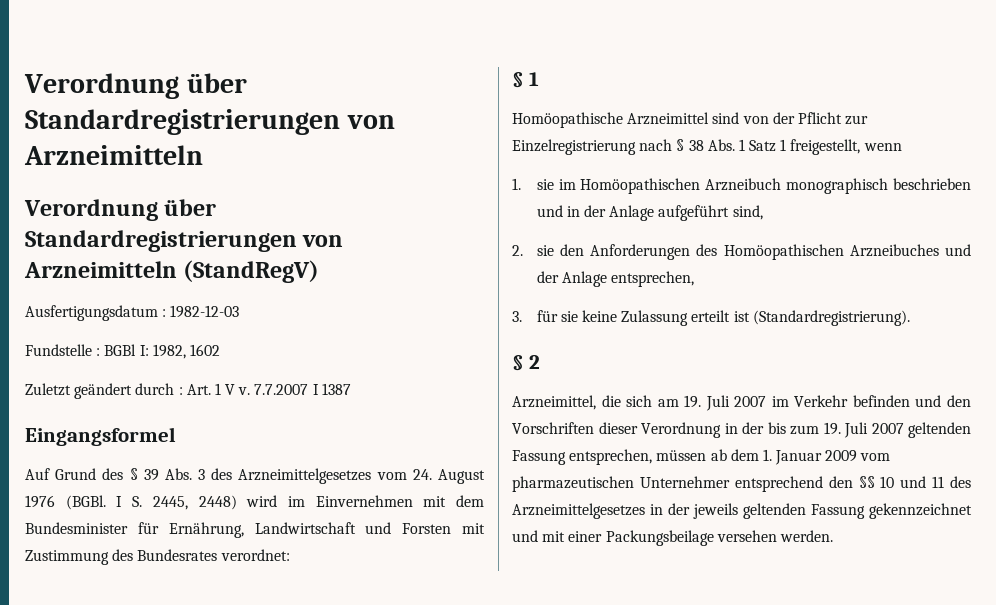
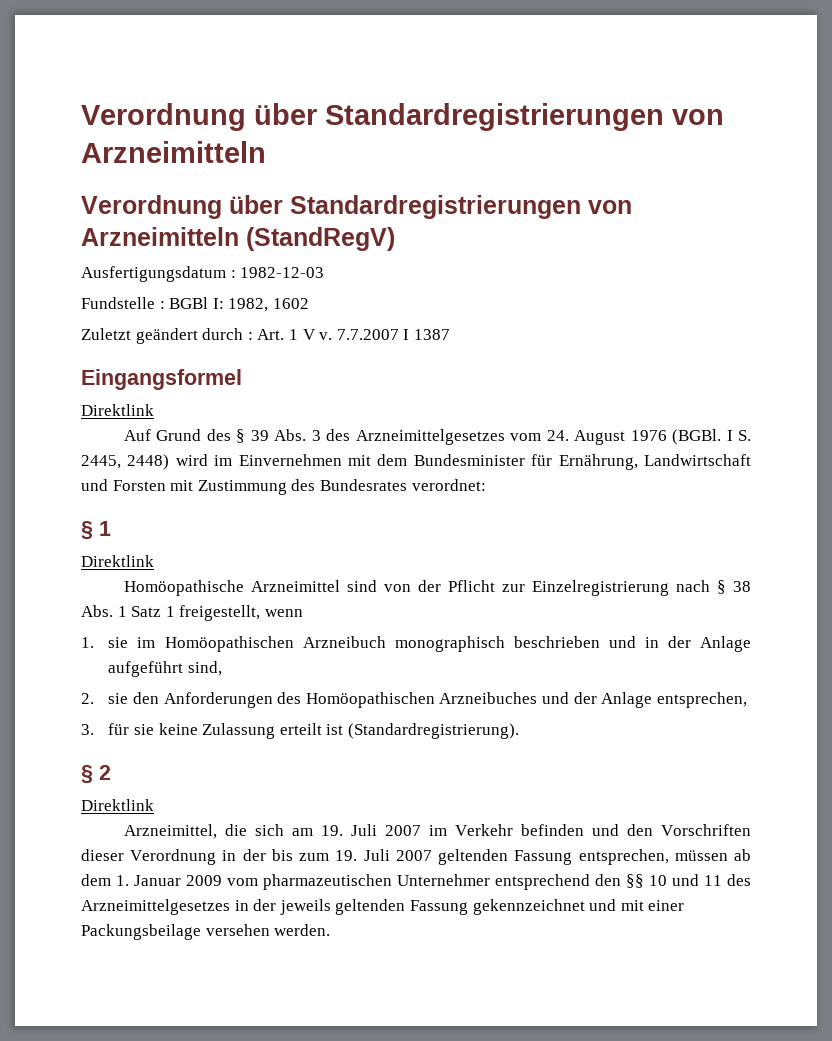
  Eingangsformel
+ Direktlink
  § 1
+ Direktlink
  § 2
+ Direktlink

